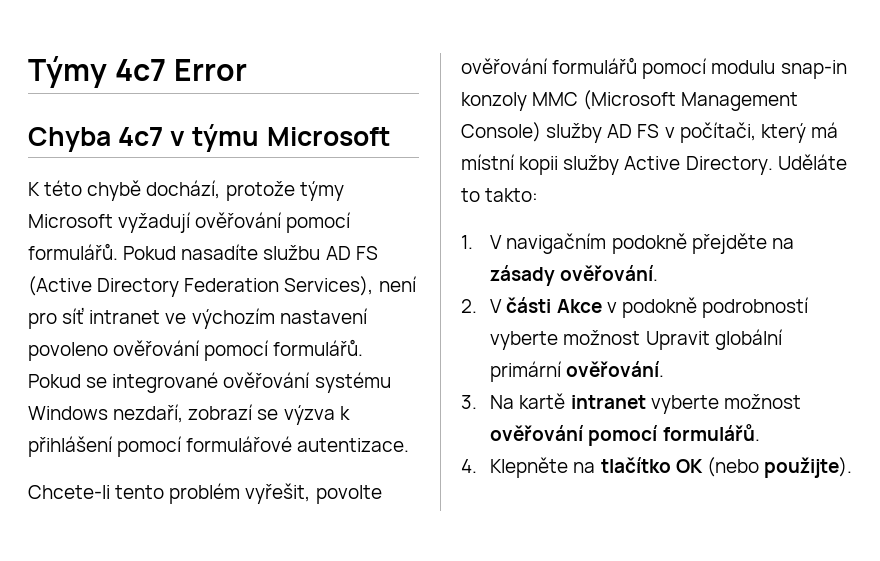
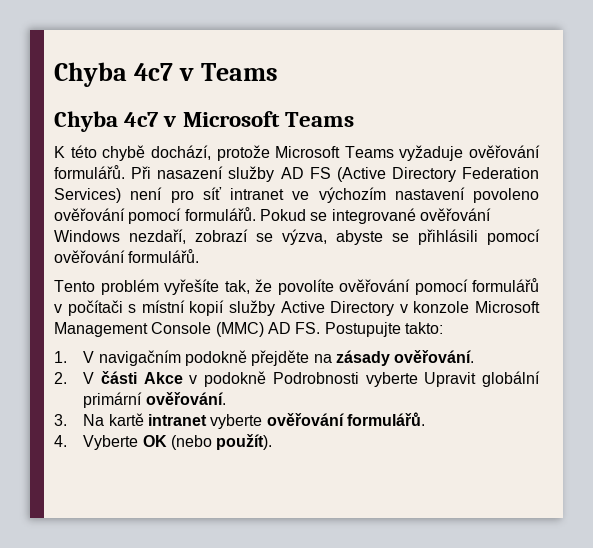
- Týmy 4c7 Error
- Chyba 4c7 v týmu Microsoft
+ Chyba 4c7 v Teams
+ Chyba 4c7 v Microsoft Teams
- K této chybě dochází, protože týmy Microsoft vyžadují ověřování pomocí formulářů. Pokud nasadíte službu AD FS (Active Directory Federation Services), není pro síť intranet ve výchozím nastavení povoleno ověřování pomocí formulářů.
+ K této chybě dochází, protože Microsoft Teams vyžaduje ověřování formulářů. Při nasazení služby AD FS (Active Directory Federation Services) není pro síť intranet ve výchozím nastavení povoleno ověřování pomocí formulářů.
- Pokud se integrované ověřování systému Windows nezdaří, zobrazí se výzva k přihlášení pomocí formulářové autentizace.
- Chcete-li tento problém vyřešit, povolte ověřování formulářů pomocí modulu snap-in konzoly MMC (Microsoft Management Console) služby AD FS v počítači, který má místní kopii služby Active Directory. Uděláte to takto:
+ Pokud se integrované ověřování Windows nezdaří, zobrazí se výzva, abyste se přihlásili pomocí ověřování formulářů.
+ Tento problém vyřešíte tak, že povolíte ověřování pomocí formulářů v počítači s místní kopií služby Active Directory v konzole Microsoft Management Console (MMC) AD FS. Postupujte takto:
- 2. V části Akce v podokně podrobností vyberte možnost Upravit globální primární ověřování.
+ 2. V části Akce v podokně Podrobnosti vyberte Upravit globální primární ověřování.
- 3. Na kartě intranet vyberte možnost ověřování pomocí formulářů.
+ 3. Na kartě intranet vyberte ověřování formulářů.
- 4. Klepněte na tlačítko OK (nebo použijte).
+ 4. Vyberte OK (nebo použít).

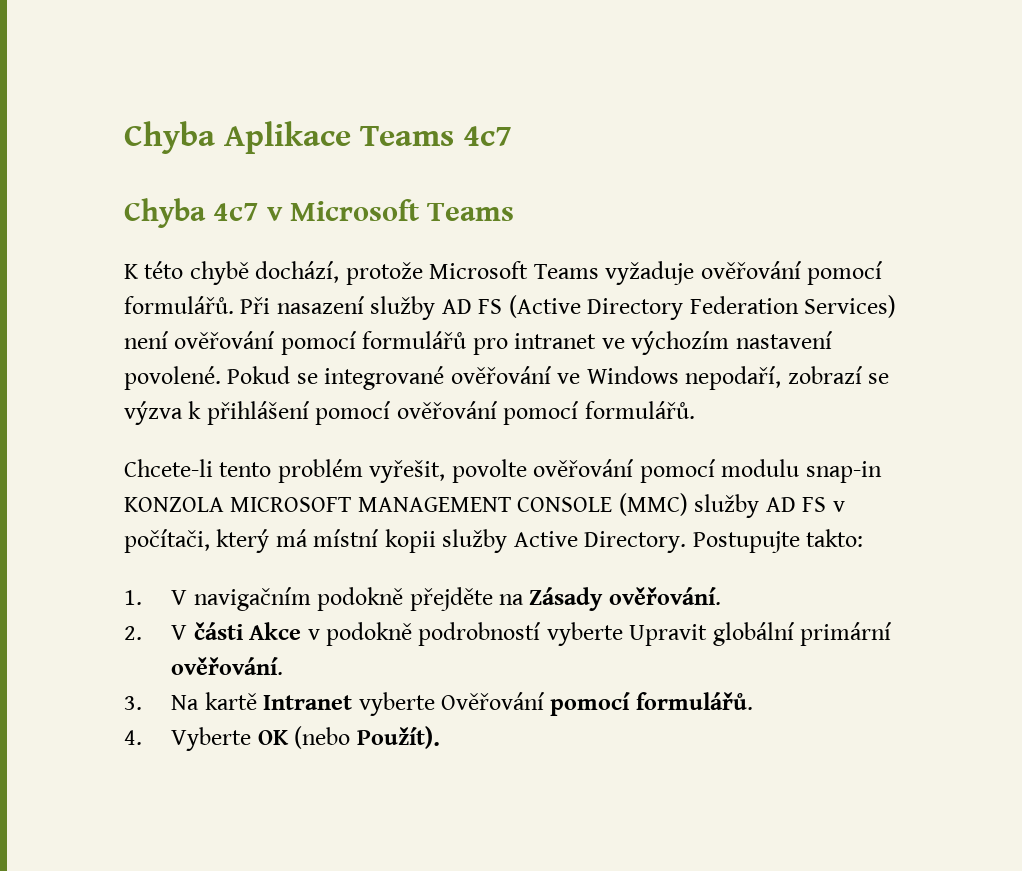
- Chyba 4c7 v Teams
+ Chyba Aplikace Teams 4c7
- K této chybě dochází, protože Microsoft Teams vyžaduje ověřování formulářů.
+ K této chybě dochází, protože Microsoft Teams vyžaduje ověřování pomocí formulářů.
- Při nasazení služby AD FS (Active Directory Federation Services) není pro síť intranet ve výchozím nastavení povoleno ověřování pomocí formulářů. Pokud se integrované ověřování Windows nezdaří, zobrazí se výzva, abyste se přihlásili pomocí ověřování formulářů.
- Tento problém vyřešíte tak, že povolíte ověřování pomocí formulářů v počítači s místní kopií služby Active Directory v konzole Microsoft Management Console (MMC) AD FS. Postupujte takto:
+ Při nasazení služby AD FS (Active Directory Federation Services) není ověřování pomocí formulářů pro intranet ve výchozím nastavení povolené. Pokud se integrované ověřování ve Windows nepodaří, zobrazí se výzva k přihlášení pomocí ověřování pomocí formulářů.
+ Chcete-li tento problém vyřešit, povolte ověřování pomocí modulu snap-in KONZOLA MICROSOFT MANAGEMENT CONSOLE (MMC) služby AD FS v počítači, který má místní kopii služby Active Directory. Postupujte takto:
- 1. V navigačním podokně přejděte na zásady ověřování.
+ 1. V navigačním podokně přejděte na Zásady ověřování.
- 2. V části Akce v podokně Podrobnosti vyberte Upravit globální primární ověřování.
+ 2. V části Akce v podokně podrobností vyberte Upravit globální primární ověřování.
- 3. Na kartě intranet vyberte ověřování formulářů.
+ 3. Na kartě Intranet vyberte Ověřování pomocí formulářů.
- 4. Vyberte OK (nebo použít).
+ 4. Vyberte OK (nebo Použít).

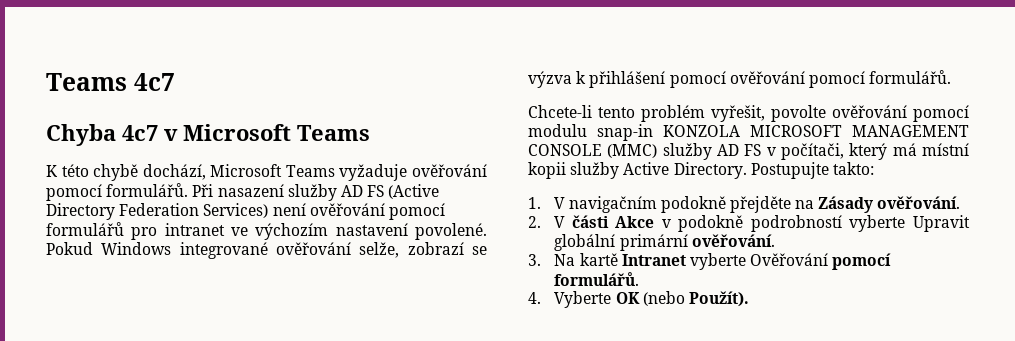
- Chyba Aplikace Teams 4c7
+ Teams 4c7
- K této chybě dochází, protože Microsoft Teams vyžaduje ověřování pomocí formulářů.
+ K této chybě dochází, Microsoft Teams vyžaduje ověřování pomocí formulářů.
- Pokud se integrované ověřování ve Windows nepodaří, zobrazí se výzva k přihlášení pomocí ověřování pomocí formulářů.
+ Pokud Windows integrované ověřování selže, zobrazí se výzva k přihlášení pomocí ověřování pomocí formulářů.

